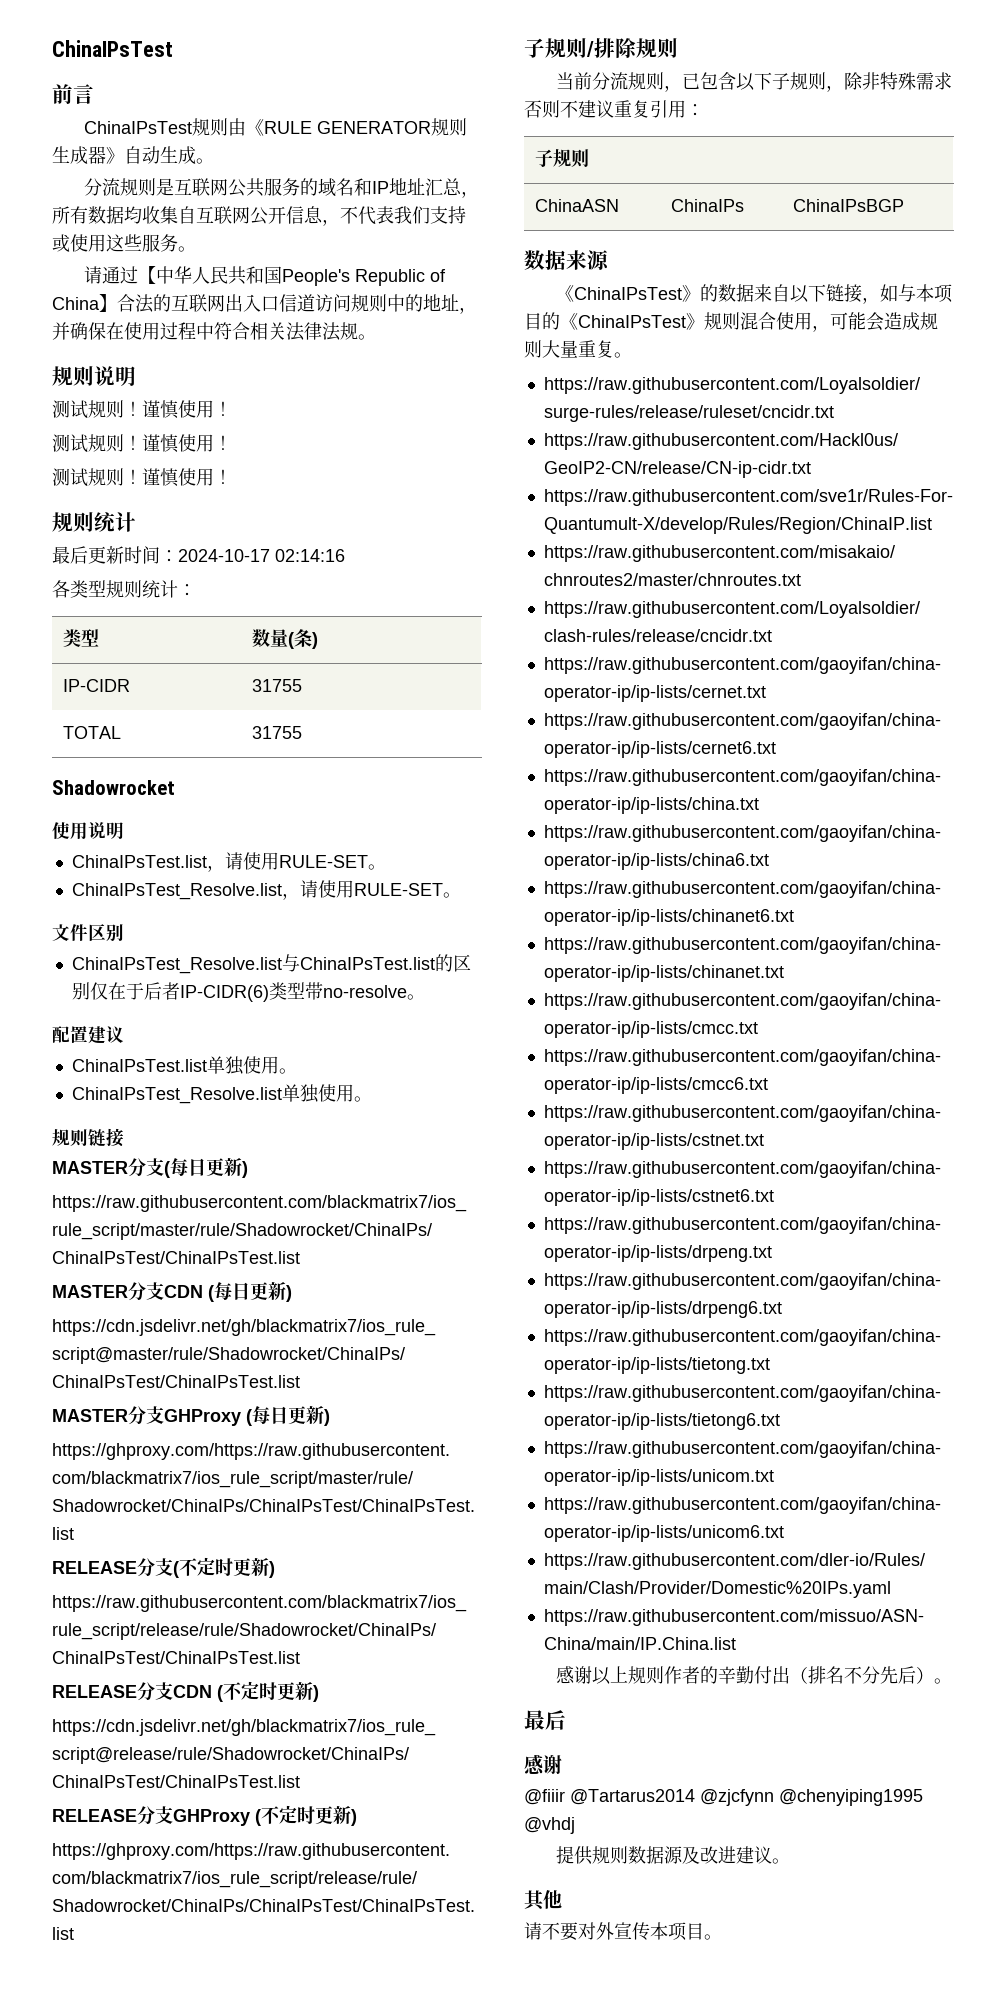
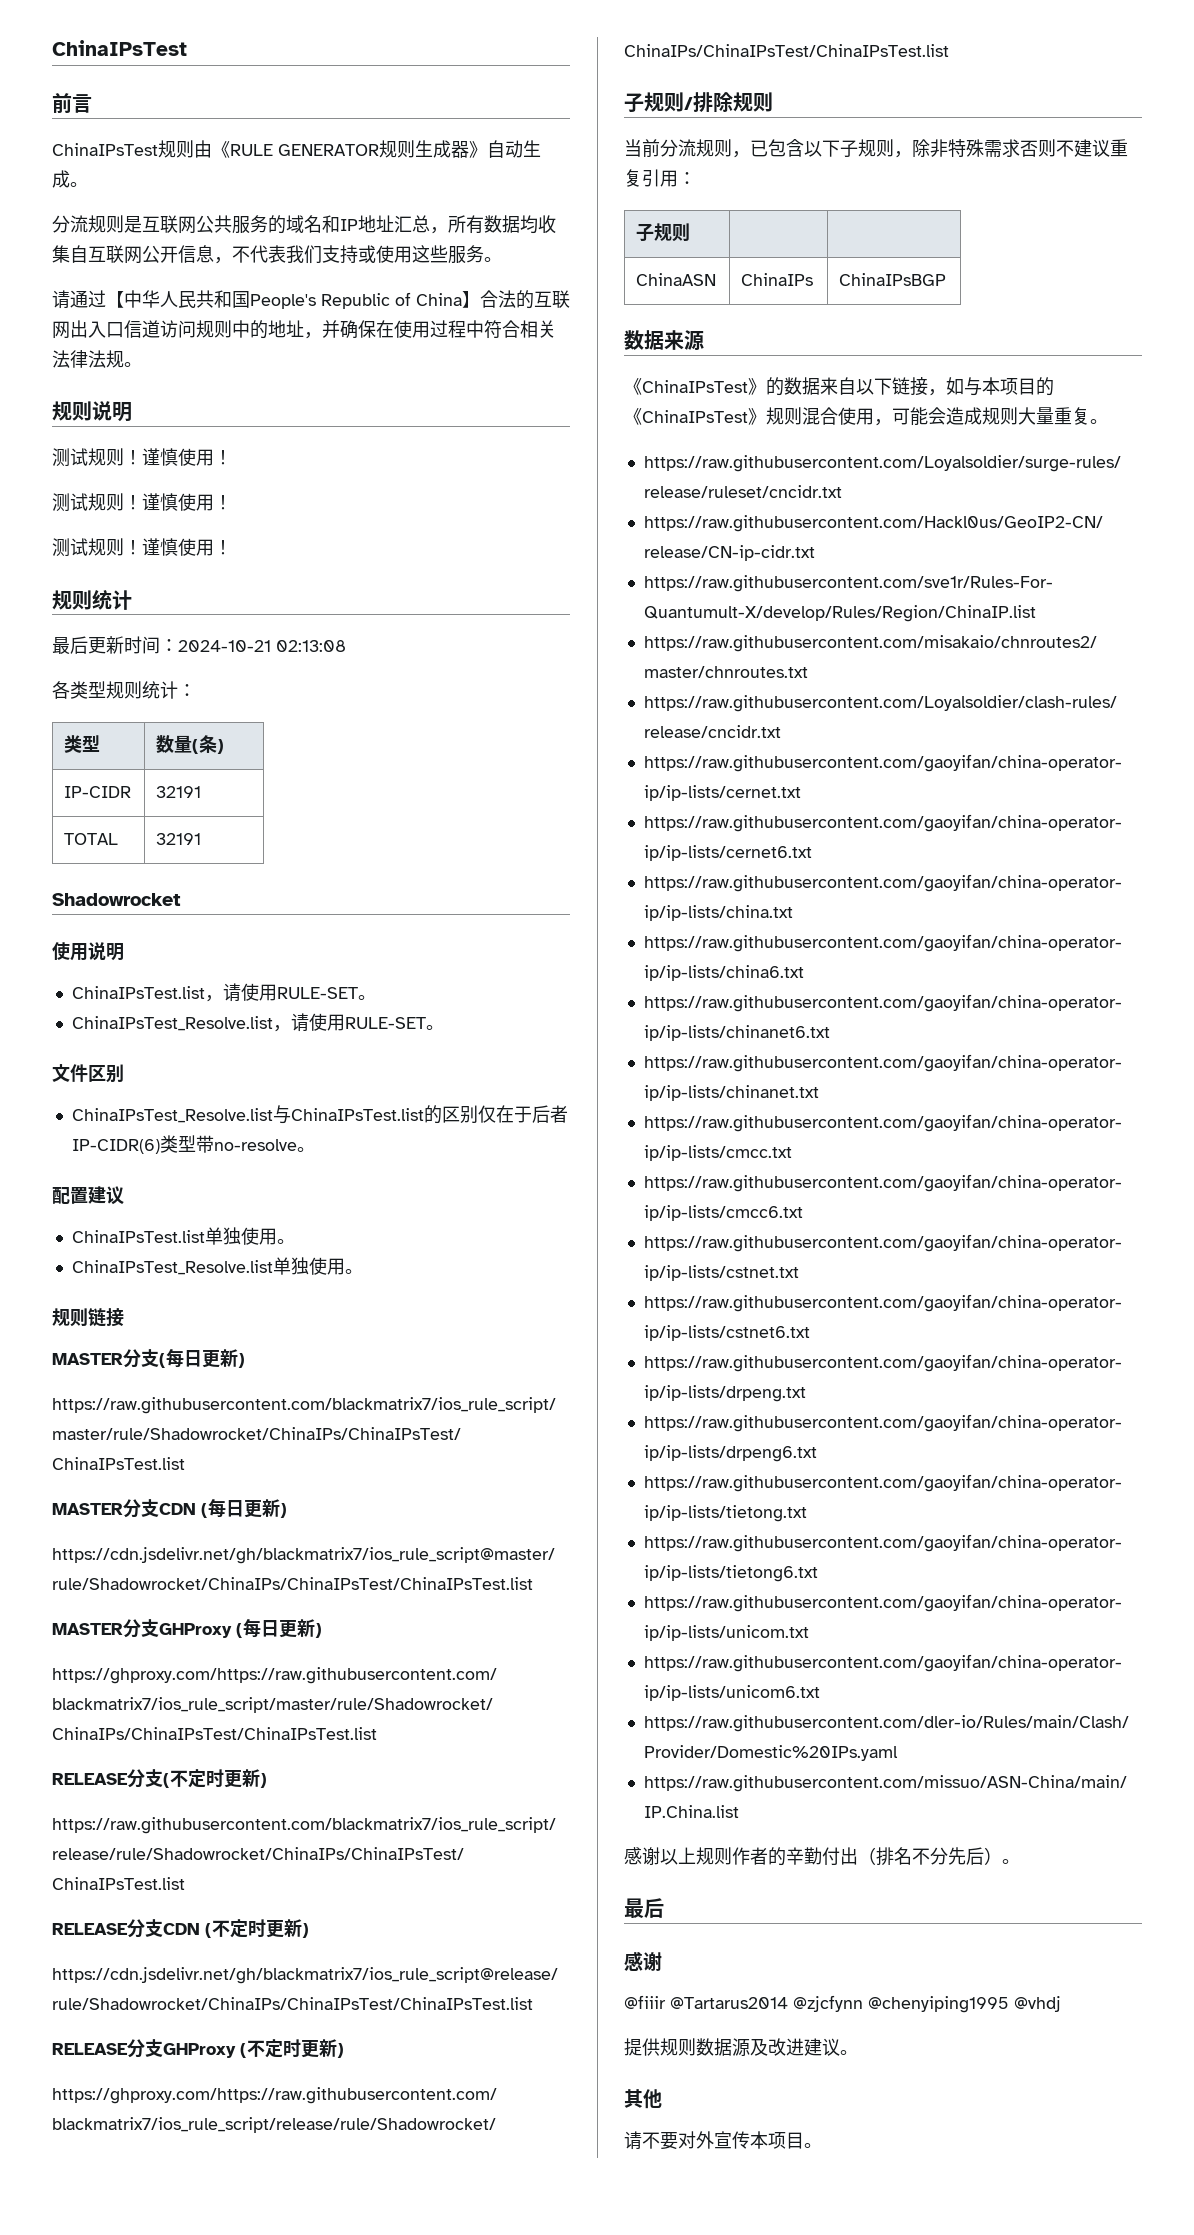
- 最后更新时间：2024-10-17 02:14:16
+ 最后更新时间：2024-10-21 02:13:08
- IP-CIDR | 31755
+ IP-CIDR | 32191
- TOTAL | 31755
+ TOTAL | 32191

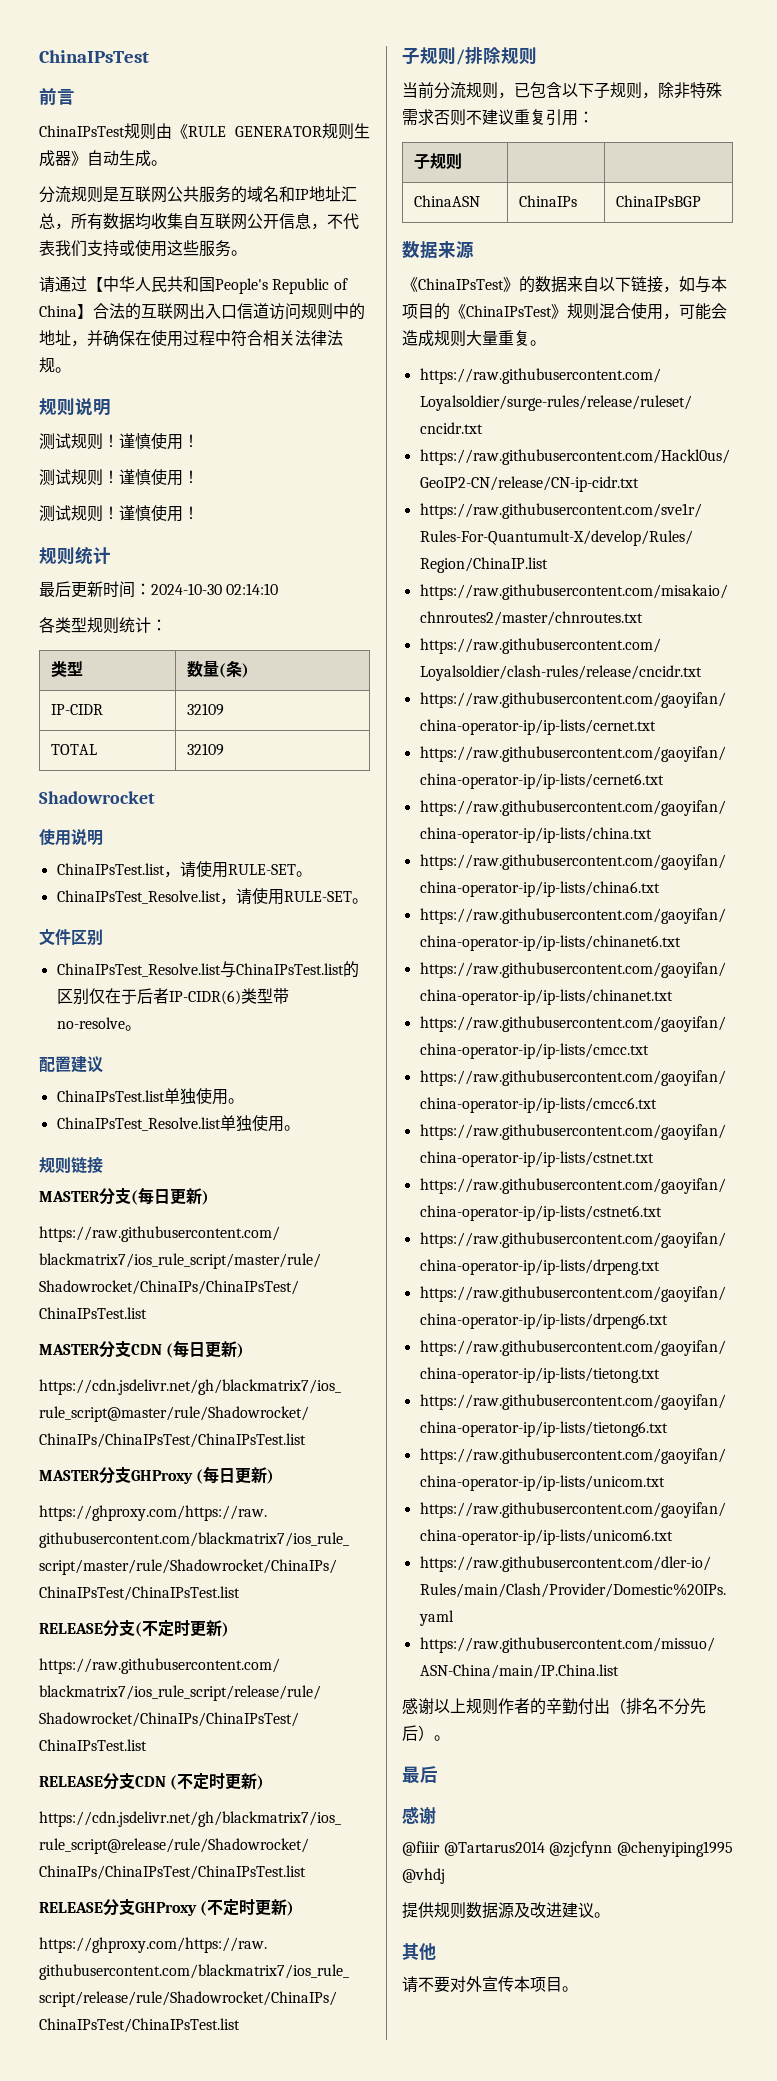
- 最后更新时间：2024-10-21 02:13:08
+ 最后更新时间：2024-10-30 02:14:10
- IP-CIDR | 32191
+ IP-CIDR | 32109
- TOTAL | 32191
+ TOTAL | 32109

